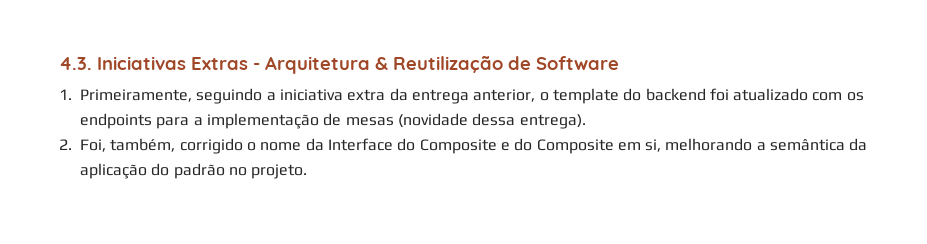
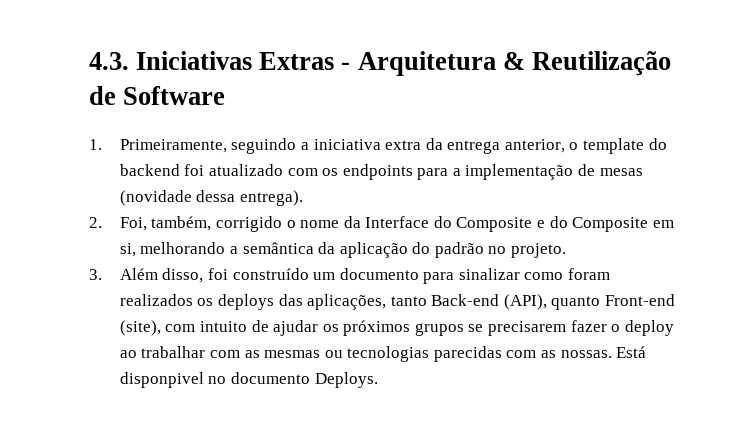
+ 3. Além disso, foi construído um documento para sinalizar como foram realizados os deploys das aplicações, tanto Back-end (API), quanto Front-end (site), com intuito de ajudar os próximos grupos se precisarem fazer o deploy ao trabalhar com as mesmas ou tecnologias parecidas com as nossas. Está disponpivel no documento Deploys.

